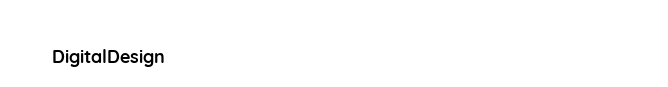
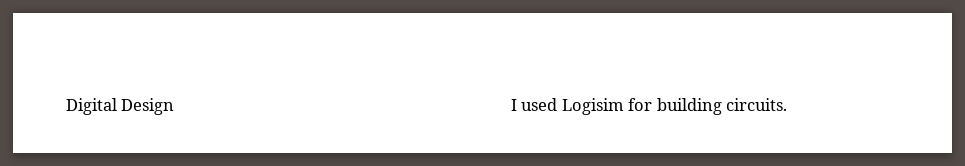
- DigitalDesign
+ Digital Design
+ I used Logisim for building circuits.

